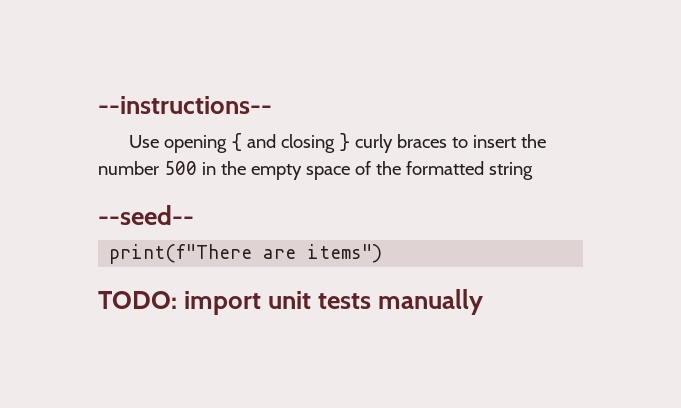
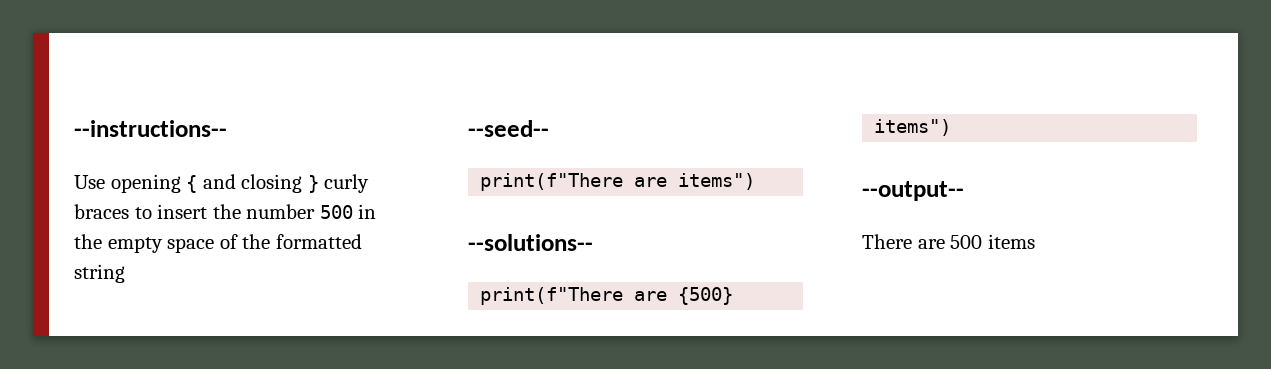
- TODO: import unit tests manually
+ --solutions--
+ print(f"There are {500} items")
+ --output--
+ There are 500 items

